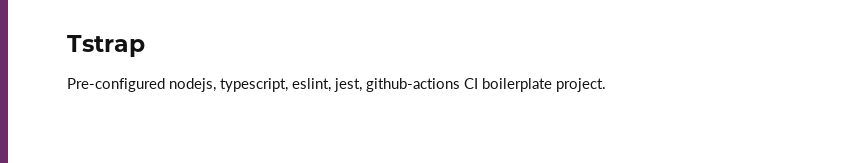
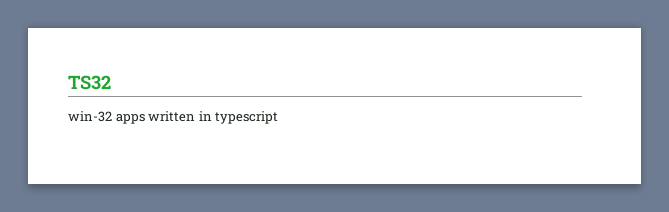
- Tstrap
- Pre-configured nodejs, typescript, eslint, jest, github-actions CI boilerplate project.
+ TS32
+ win-32 apps written in typescript

